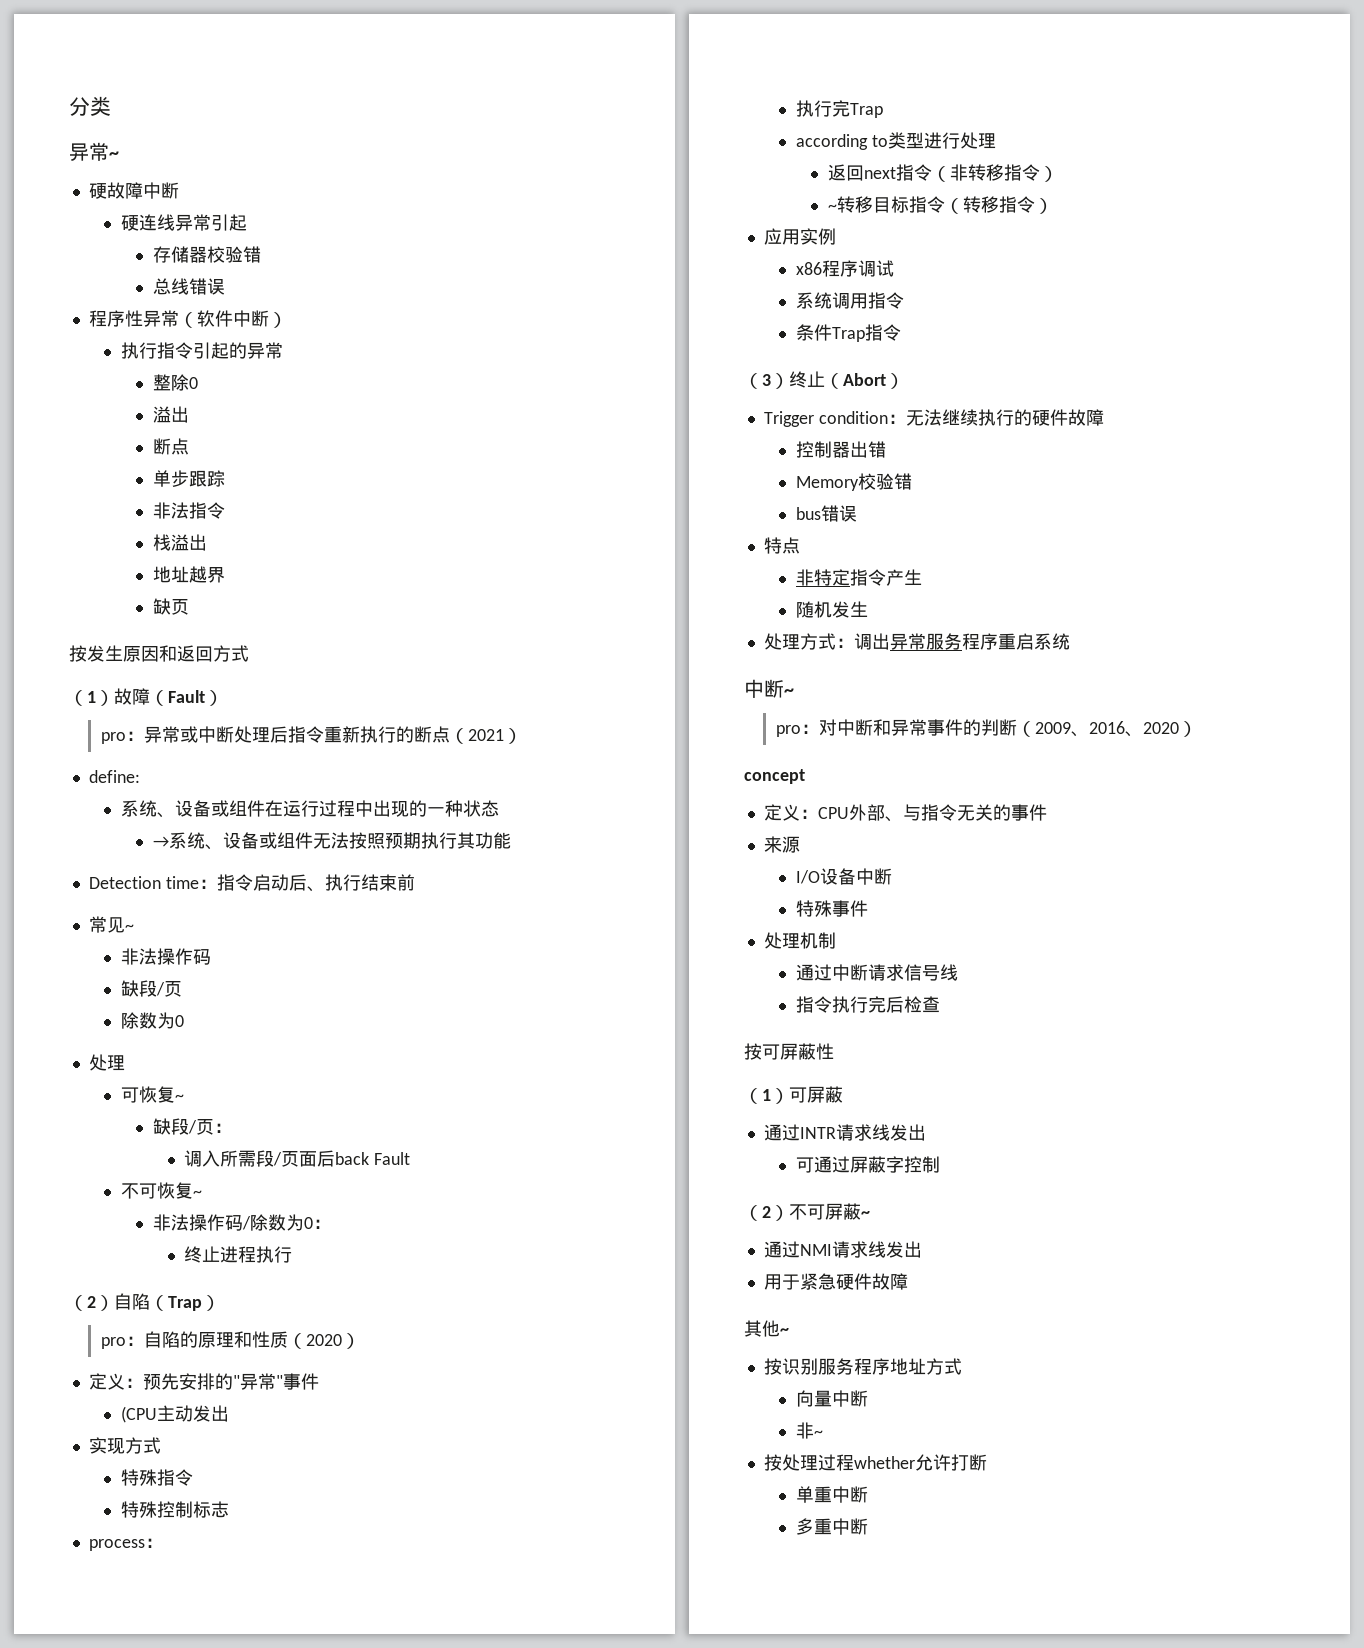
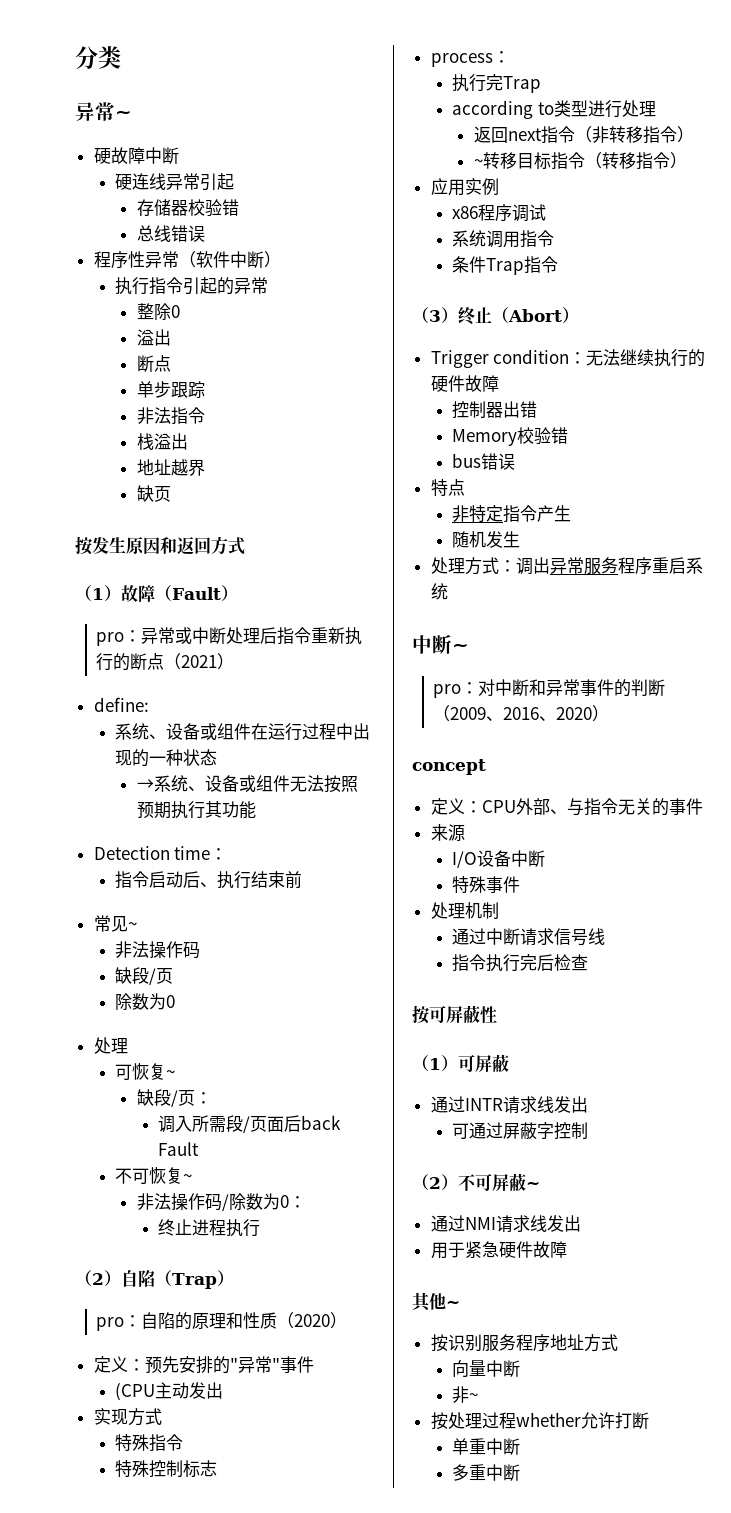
- Detection time：指令启动后、执行结束前
+ Detection time：
+ 指令启动后、执行结束前

